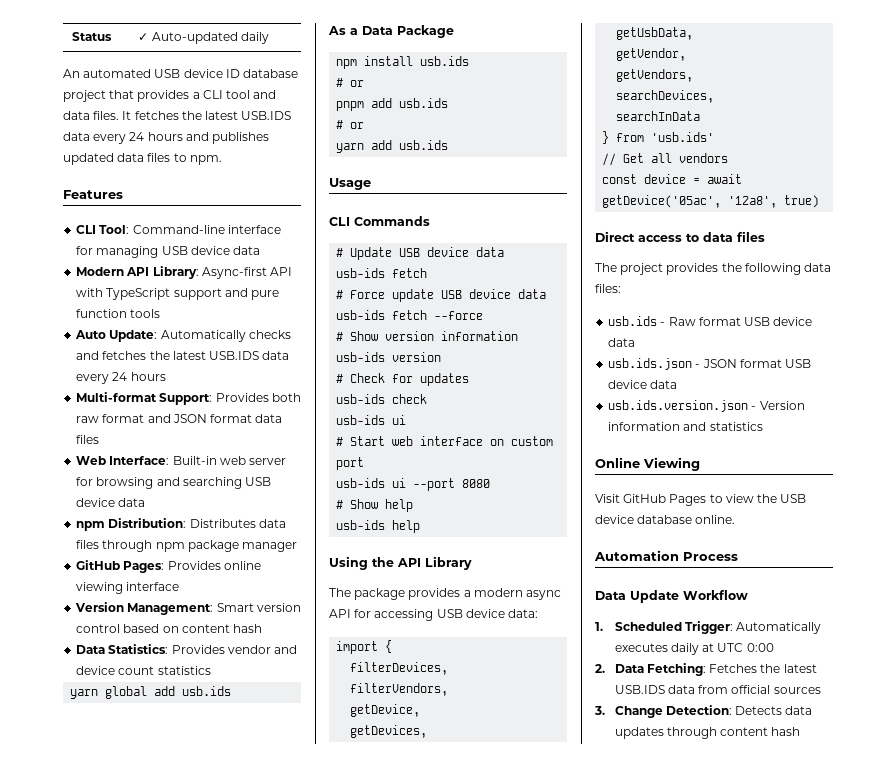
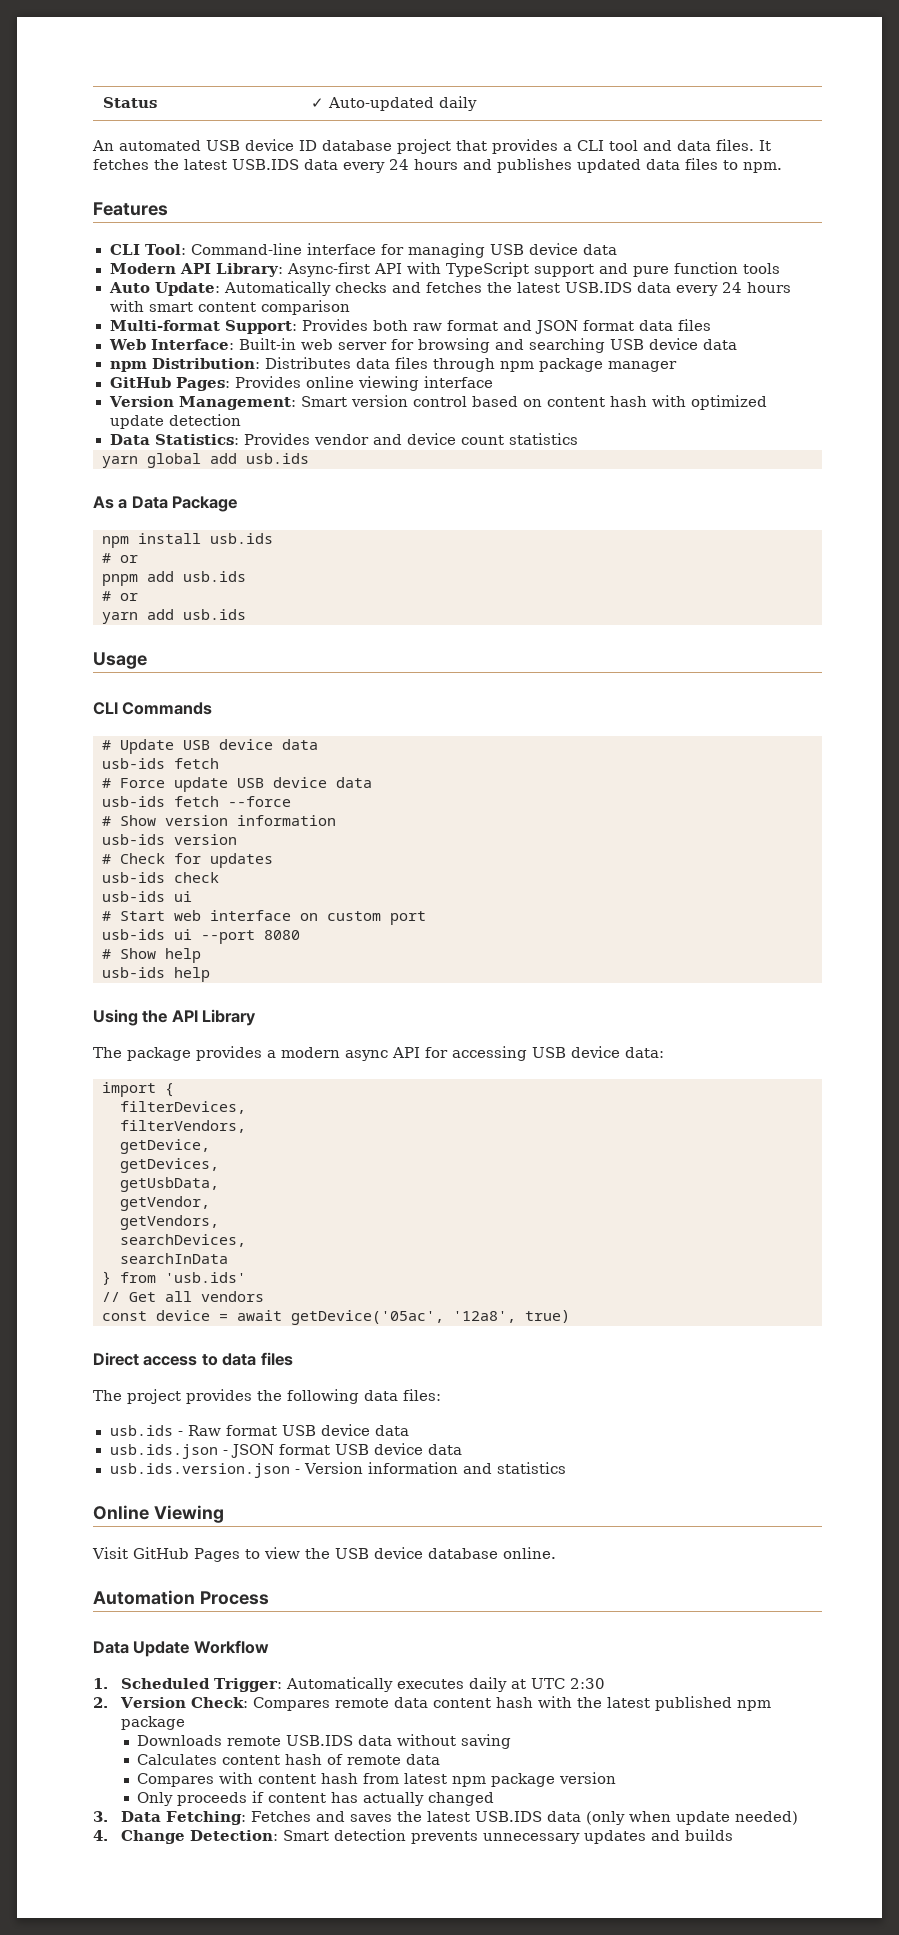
- Auto Update: Automatically checks and fetches the latest USB.IDS data every 24 hours
+ Auto Update: Automatically checks and fetches the latest USB.IDS data every 24 hours with smart content comparison
- Version Management: Smart version control based on content hash
+ Version Management: Smart version control based on content hash with optimized update detection
- 1. Scheduled Trigger: Automatically executes daily at UTC 0:00
- 2. Data Fetching: Fetches the latest USB.IDS data from official sources
- 3. Change Detection: Detects data updates through content hash
+ 1. Scheduled Trigger: Automatically executes daily at UTC 2:30
+ 2. Version Check: Compares remote data content hash with the latest published npm package
+ Downloads remote USB.IDS data without saving
+ Calculates content hash of remote data
+ Compares with content hash from latest npm package version
+ Only proceeds if content has actually changed
+ 3. Data Fetching: Fetches and saves the latest USB.IDS data (only when update needed)
+ 4. Change Detection: Smart detection prevents unnecessary updates and builds

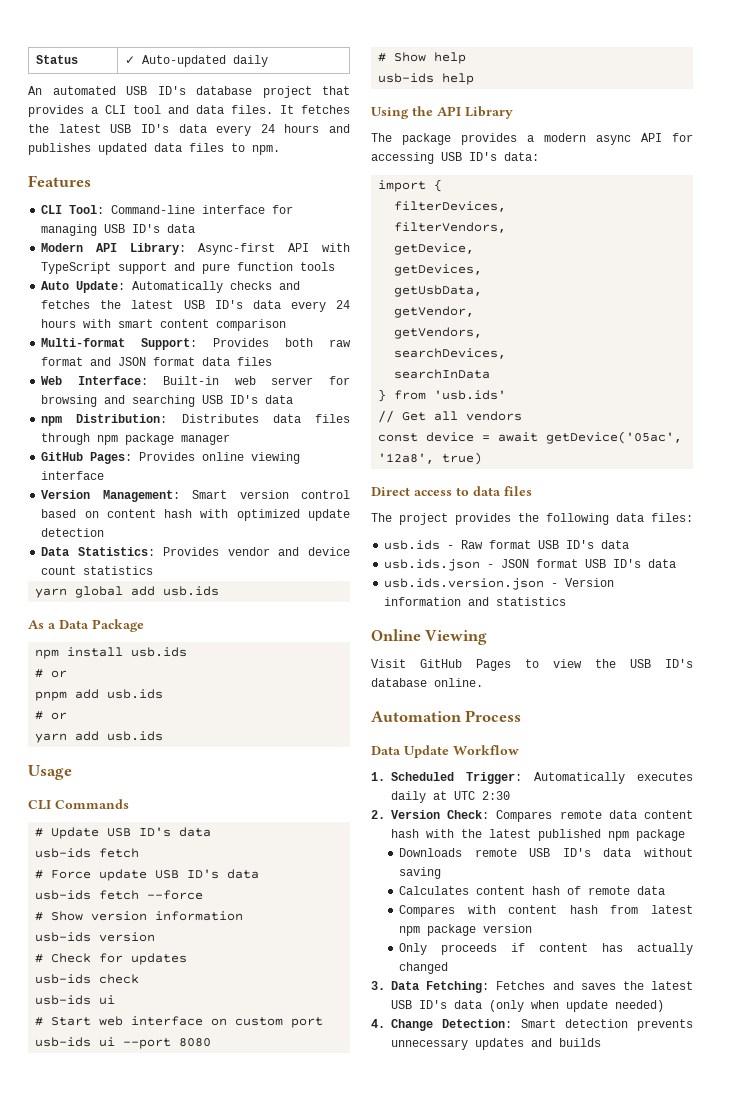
- An automated USB device ID database project that provides a CLI tool and data files.
+ An automated USB ID's database project that provides a CLI tool and data files.
- It fetches the latest USB.IDS data every 24 hours and publishes updated data files to npm.
+ It fetches the latest USB ID's data every 24 hours and publishes updated data files to npm.
- CLI Tool: Command-line interface for managing USB device data
+ CLI Tool: Command-line interface for managing USB ID's data
- Auto Update: Automatically checks and fetches the latest USB.IDS data every 24 hours with smart content comparison
+ Auto Update: Automatically checks and fetches the latest USB ID's data every 24 hours with smart content comparison
- Web Interface: Built-in web server for browsing and searching USB device data
+ Web Interface: Built-in web server for browsing and searching USB ID's data
- # Update USB device data
+ # Update USB ID's data
- # Force update USB device data
+ # Force update USB ID's data
- The package provides a modern async API for accessing USB device data:
+ The package provides a modern async API for accessing USB ID's data:
- usb.ids - Raw format USB device data
+ usb.ids - Raw format USB ID's data
- usb.ids.json - JSON format USB device data
+ usb.ids.json - JSON format USB ID's data
- Visit GitHub Pages to view the USB device database online.
+ Visit GitHub Pages to view the USB ID's database online.
- Downloads remote USB.IDS data without saving
+ Downloads remote USB ID's data without saving
- 3. Data Fetching: Fetches and saves the latest USB.IDS data (only when update needed)
+ 3. Data Fetching: Fetches and saves the latest USB ID's data (only when update needed)

